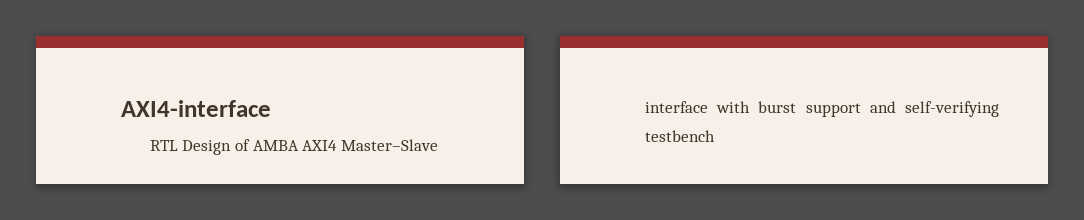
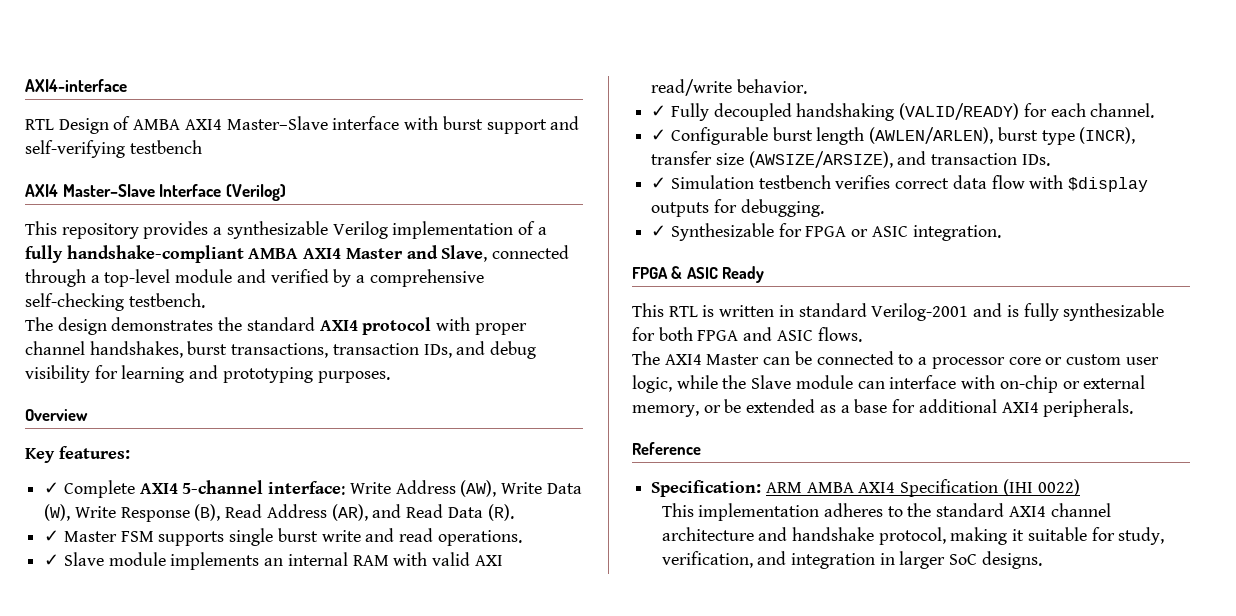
+ AXI4 Master–Slave Interface (Verilog)
+ This repository provides a synthesizable Verilog implementation of a fully handshake-compliant AMBA AXI4 Master and Slave, connected through a top-level module and verified by a comprehensive self-checking testbench.
+ The design demonstrates the standard AXI4 protocol with proper channel handshakes, burst transactions, transaction IDs, and debug visibility for learning and prototyping purposes.
+ Overview
+ Key features:
+ ✓ Complete AXI4 5-channel interface: Write Address (AW), Write Data (W), Write Response (B), Read Address (AR), and Read Data (R).
+ ✓ Master FSM supports single burst write and read operations.
+ ✓ Slave module implements an internal RAM with valid AXI read/write behavior.
+ ✓ Fully decoupled handshaking (VALID/READY) for each channel.
+ ✓ Configurable burst length (AWLEN/ARLEN), burst type (INCR), transfer size (AWSIZE/ARSIZE), and transaction IDs.
+ ✓ Simulation testbench verifies correct data flow with $display outputs for debugging.
+ ✓ Synthesizable for FPGA or ASIC integration.
+ FPGA & ASIC Ready
+ This RTL is written in standard Verilog-2001 and is fully synthesizable for both FPGA and ASIC flows.
+ The AXI4 Master can be connected to a processor core or custom user logic, while the Slave module can interface with on-chip or external memory, or be extended as a base for additional AXI4 peripherals.
+ Reference
+ Specification: ARM AMBA AXI4 Specification (IHI 0022)
+ This implementation adheres to the standard AXI4 channel architecture and handshake protocol, making it suitable for study, verification, and integration in larger SoC designs.

